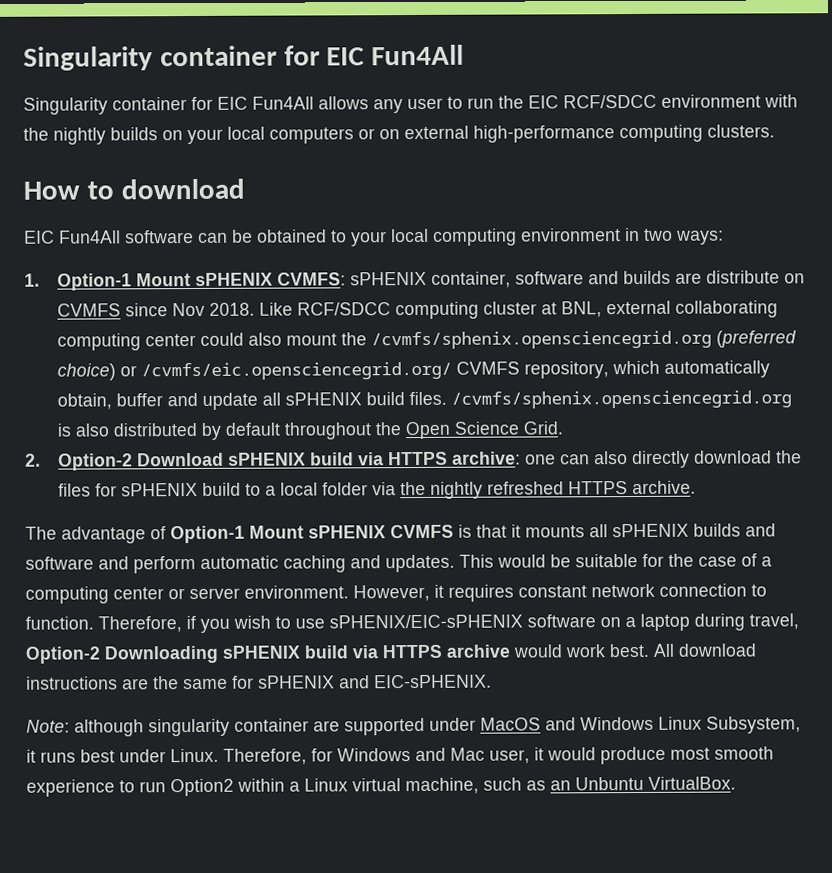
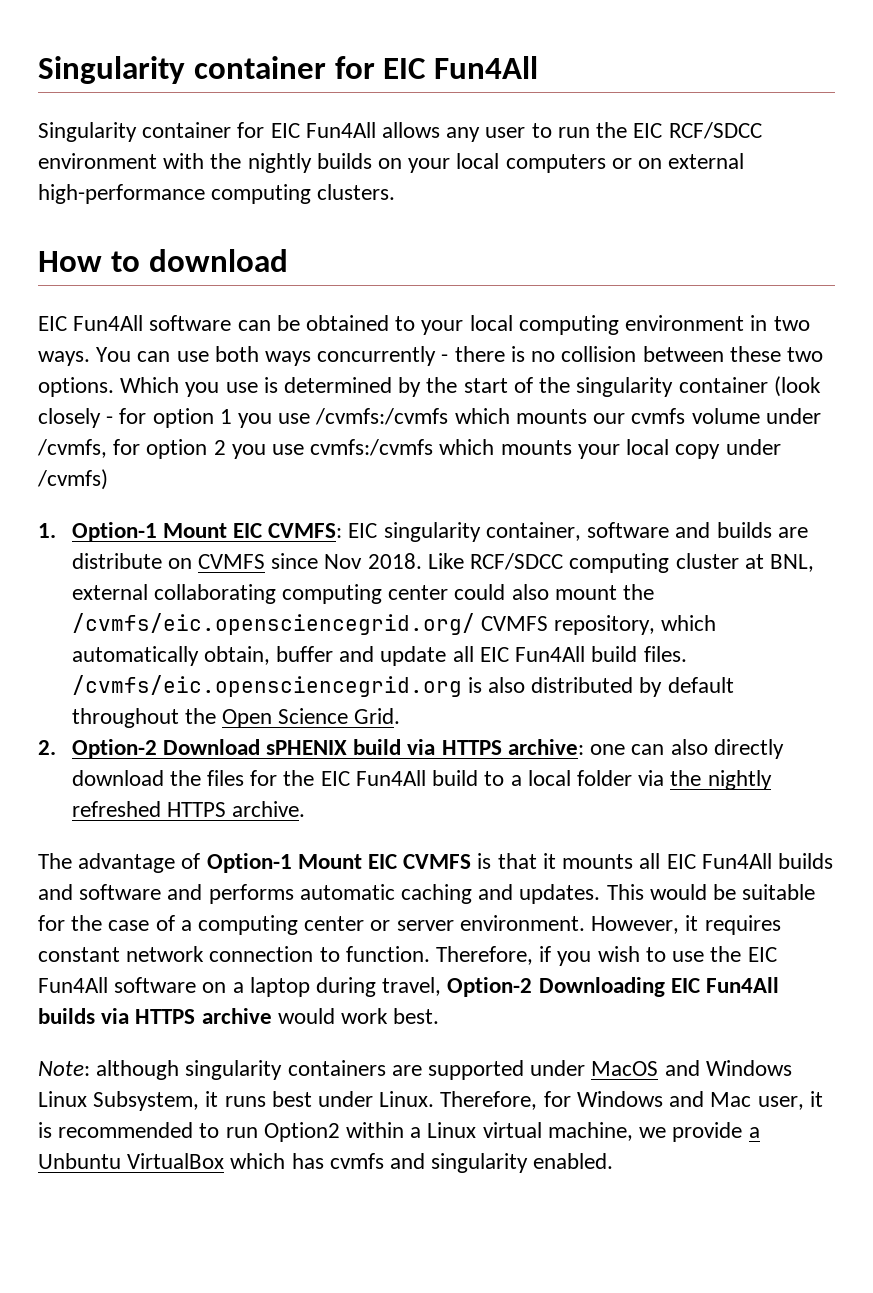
- EIC Fun4All software can be obtained to your local computing environment in two ways:
+ EIC Fun4All software can be obtained to your local computing environment in two ways. You can use both ways concurrently - there is no collision between these two options. Which you use is determined by the start of the singularity container (look closely - for option 1 you use /cvmfs:/cvmfs which mounts our cvmfs volume under /cvmfs, for option 2 you use cvmfs:/cvmfs which mounts your local copy under /cvmfs)
- 1. Option-1 Mount sPHENIX CVMFS: sPHENIX container, software and builds are distribute on CVMFS since Nov 2018.
+ 1. Option-1 Mount EIC CVMFS: EIC singularity container, software and builds are distribute on CVMFS since Nov 2018.
- Like RCF/SDCC computing cluster at BNL, external collaborating computing center could also mount the /cvmfs/sphenix.opensciencegrid.org (preferred choice) or /cvmfs/eic.opensciencegrid.org/ CVMFS repository, which automatically obtain, buffer and update all sPHENIX build files.
+ Like RCF/SDCC computing cluster at BNL, external collaborating computing center could also mount the /cvmfs/eic.opensciencegrid.org/ CVMFS repository, which automatically obtain, buffer and update all EIC Fun4All build files.
- /cvmfs/sphenix.opensciencegrid.org is also distributed by default throughout the Open Science Grid.
+ /cvmfs/eic.opensciencegrid.org is also distributed by default throughout the Open Science Grid.
- 2. Option-2 Download sPHENIX build via HTTPS archive: one can also directly download the files for sPHENIX build to a local folder via the nightly refreshed HTTPS archive.
+ 2. Option-2 Download sPHENIX build via HTTPS archive: one can also directly download the files for the EIC Fun4All build to a local folder via the nightly refreshed HTTPS archive.
- The advantage of Option-1 Mount sPHENIX CVMFS is that it mounts all sPHENIX builds and software and perform automatic caching and updates.
+ The advantage of Option-1 Mount EIC CVMFS is that it mounts all EIC Fun4All builds and software and performs automatic caching and updates.
- Therefore, if you wish to use sPHENIX/EIC-sPHENIX software on a laptop during travel, Option-2 Downloading sPHENIX build via HTTPS archive would work best. All download instructions are the same for sPHENIX and EIC-sPHENIX.
+ Therefore, if you wish to use the EIC Fun4All software on a laptop during travel, Option-2 Downloading EIC Fun4All builds via HTTPS archive would work best.
- Note: although singularity container are supported under MacOS and Windows Linux Subsystem, it runs best under Linux.
+ Note: although singularity containers are supported under MacOS and Windows Linux Subsystem, it runs best under Linux.
- Therefore, for Windows and Mac user, it would produce most smooth experience to run Option2 within a Linux virtual machine, such as an Unbuntu VirtualBox.
+ Therefore, for Windows and Mac user, it is recommended to run Option2 within a Linux virtual machine, we provide a Unbuntu VirtualBox which has cvmfs and singularity enabled.

